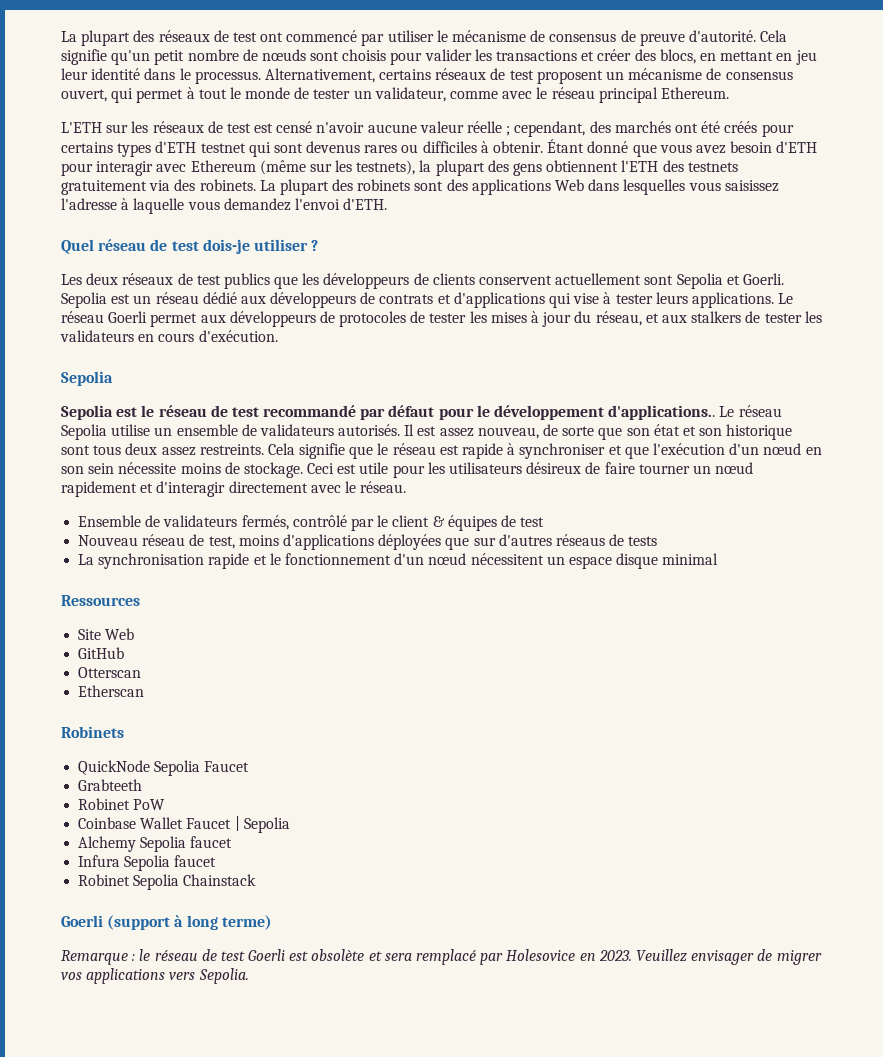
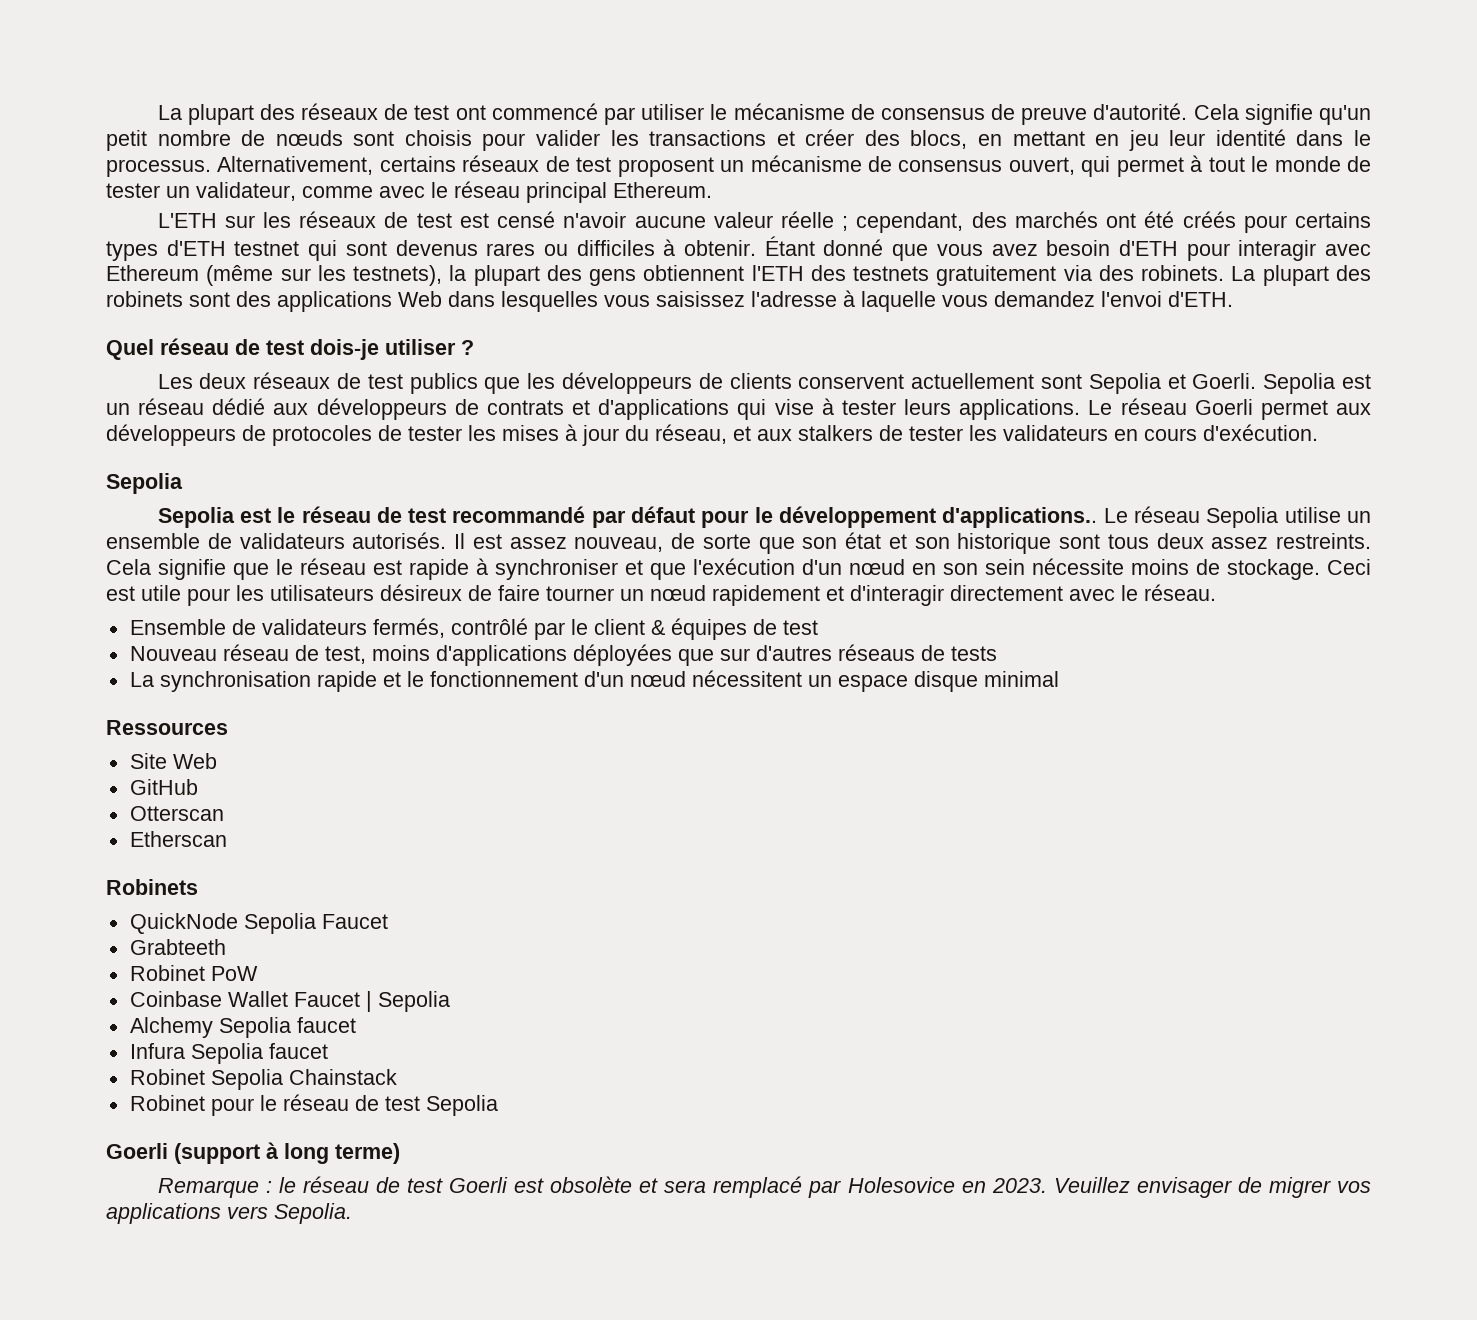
+ Robinet pour le réseau de test Sepolia

